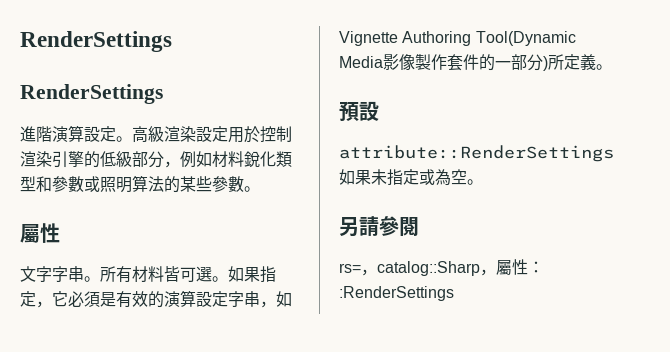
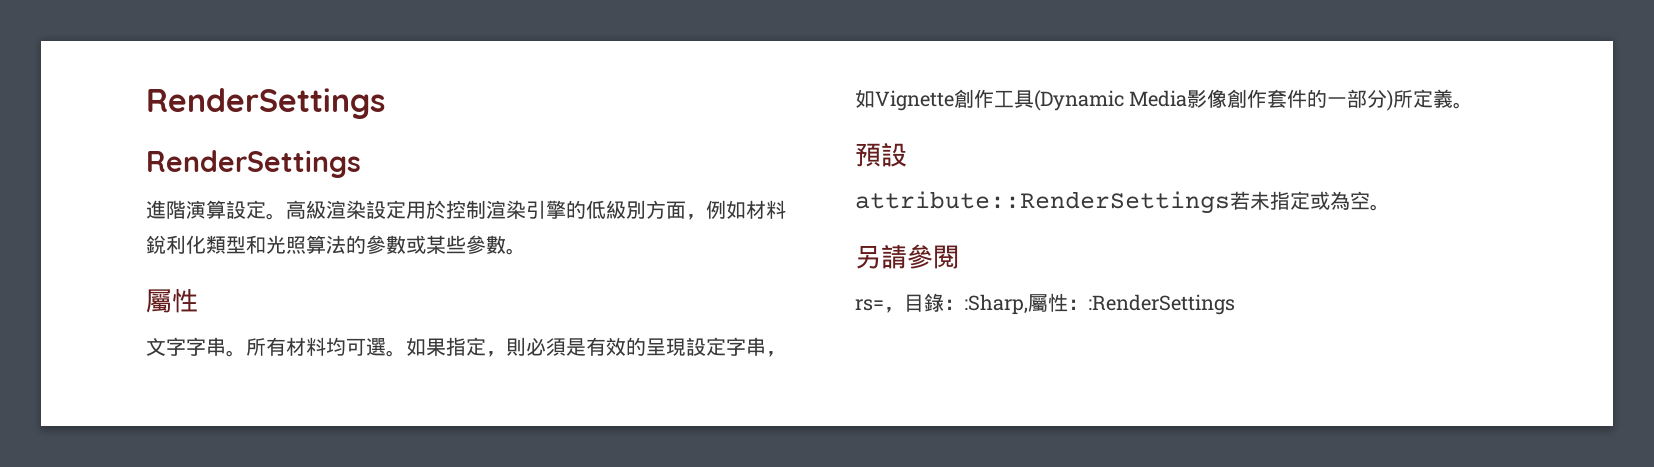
- 高級渲染設定用於控制渲染引擎的低級部分，例如材料銳化類型和參數或照明算法的某些參數。
+ 高級渲染設定用於控制渲染引擎的低級別方面，例如材料銳利化類型和光照算法的參數或某些參數。
- 所有材料皆可選。
+ 所有材料均可選。
- 如果指定，它必須是有效的演算設定字串，如Vignette Authoring Tool(Dynamic Media影像製作套件的一部分)所定義。
+ 如果指定，則必須是有效的呈現設定字串，如Vignette創作工具(Dynamic Media影像創作套件的一部分)所定義。
- attribute::RenderSettings如果未指定或為空。
+ attribute::RenderSettings若未指定或為空。
- rs=，catalog::Sharp，屬性：:RenderSettings
+ rs=，目錄：:Sharp,屬性：:RenderSettings

